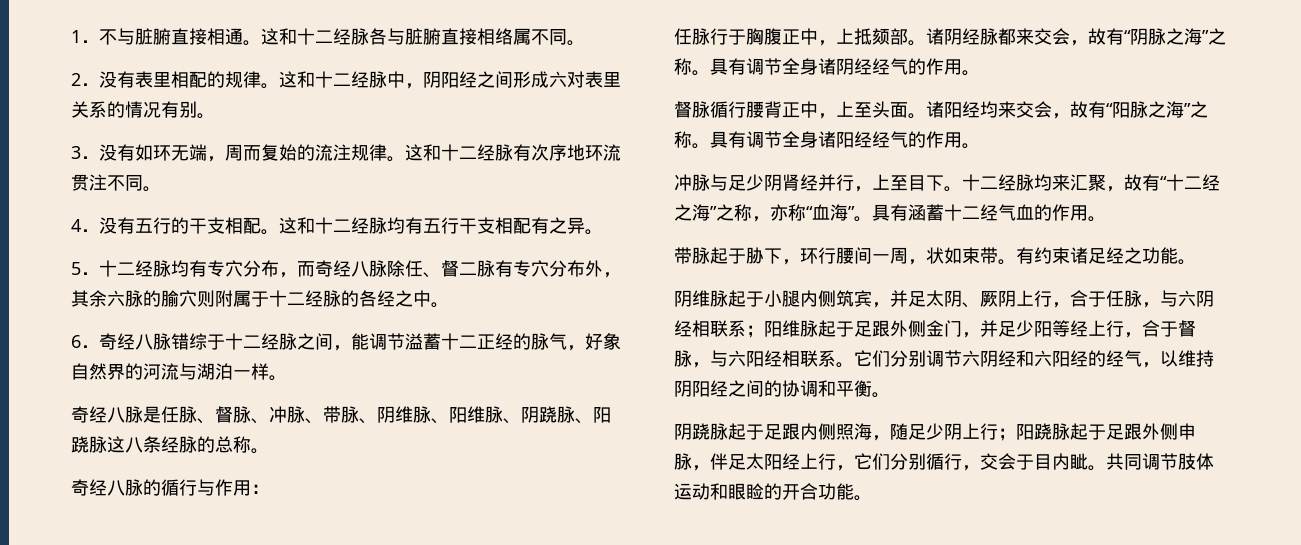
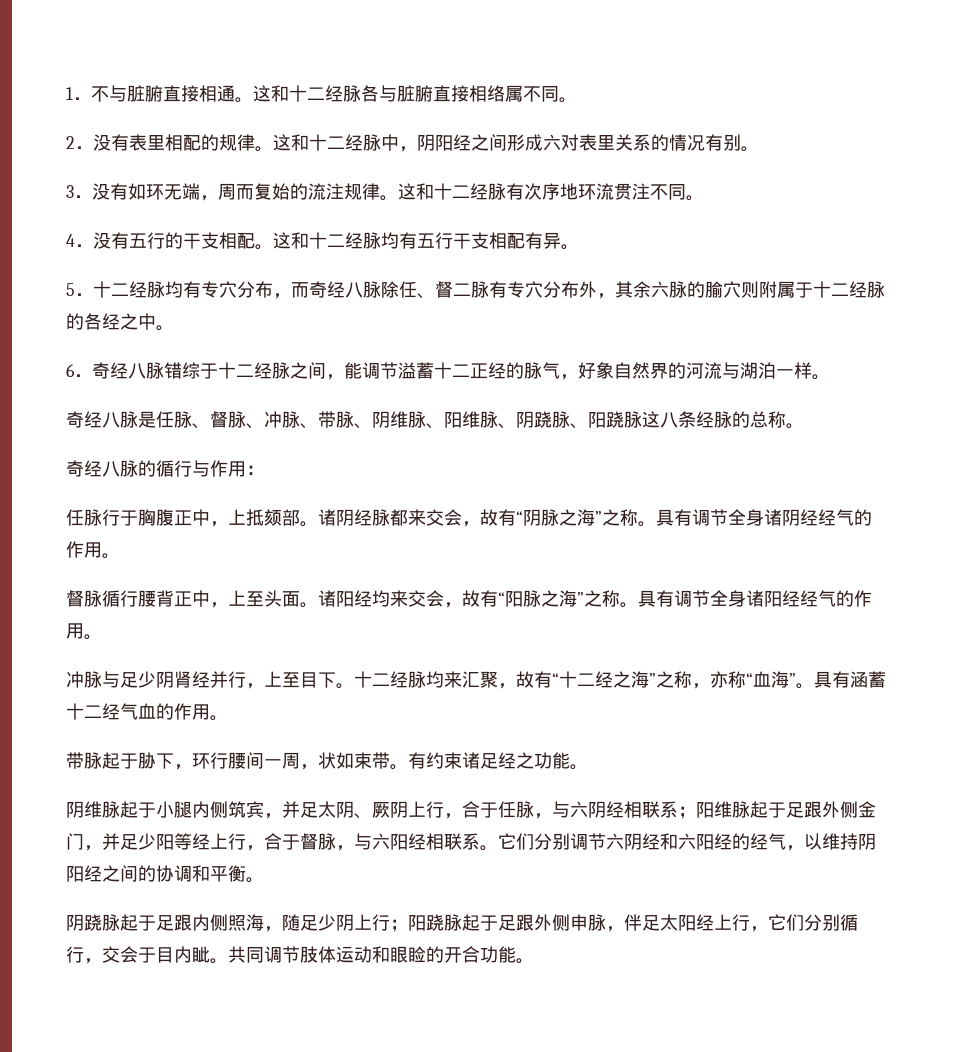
- 这和十二经脉均有五行干支相配有之异。
+ 这和十二经脉均有五行干支相配有异。

